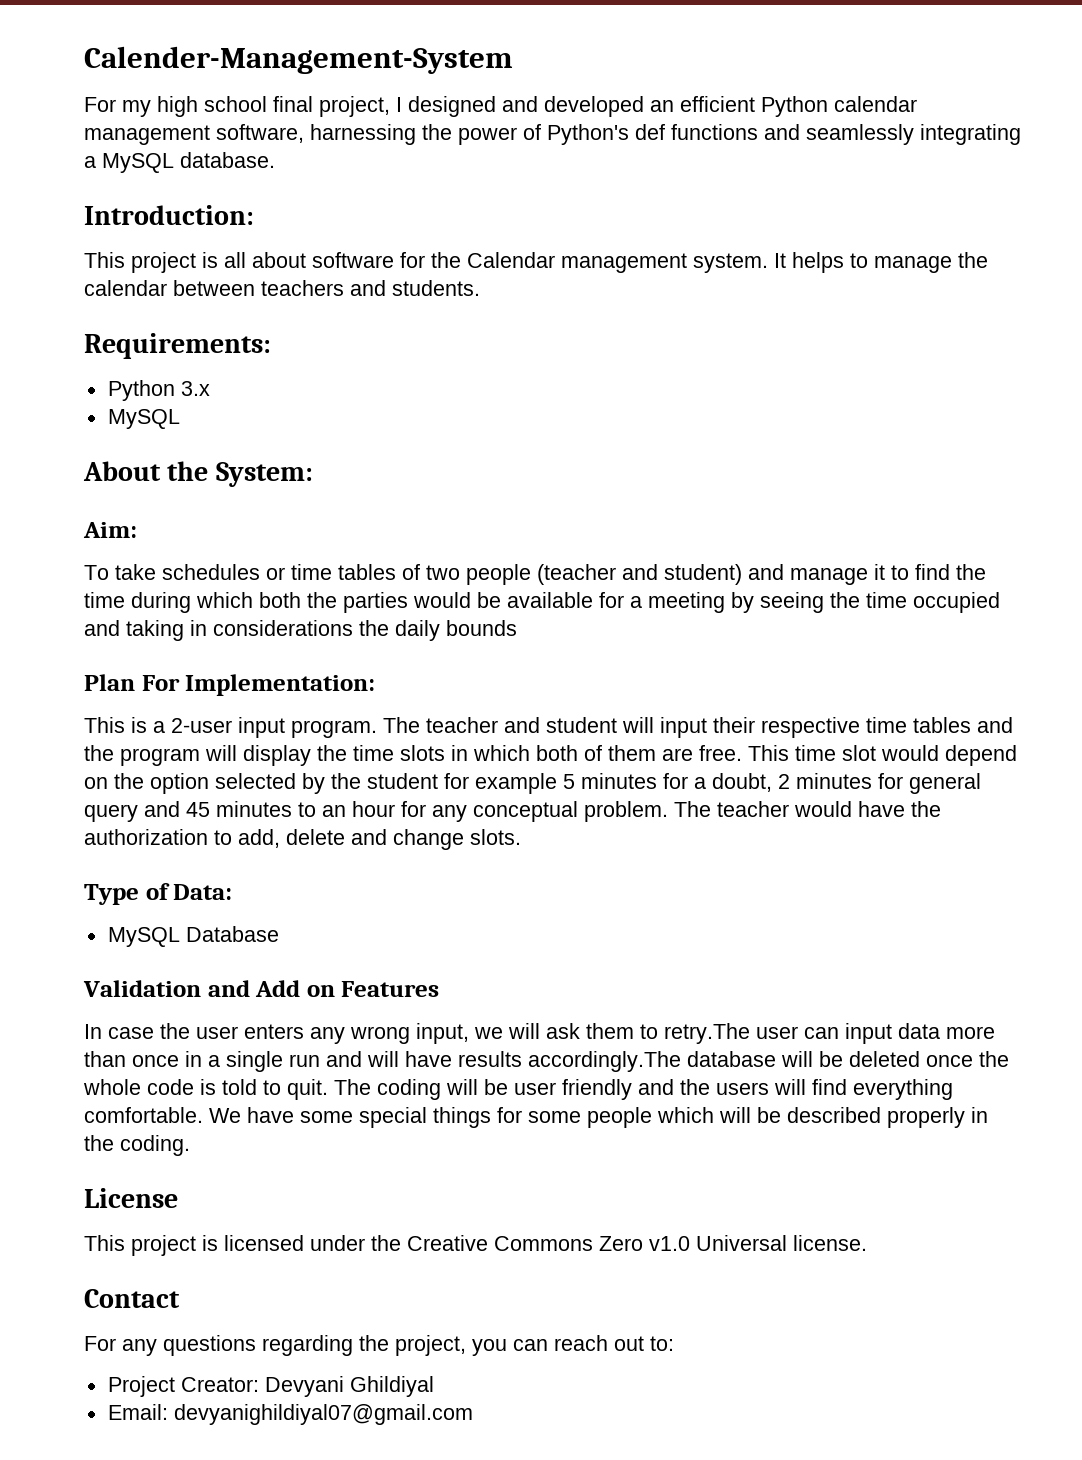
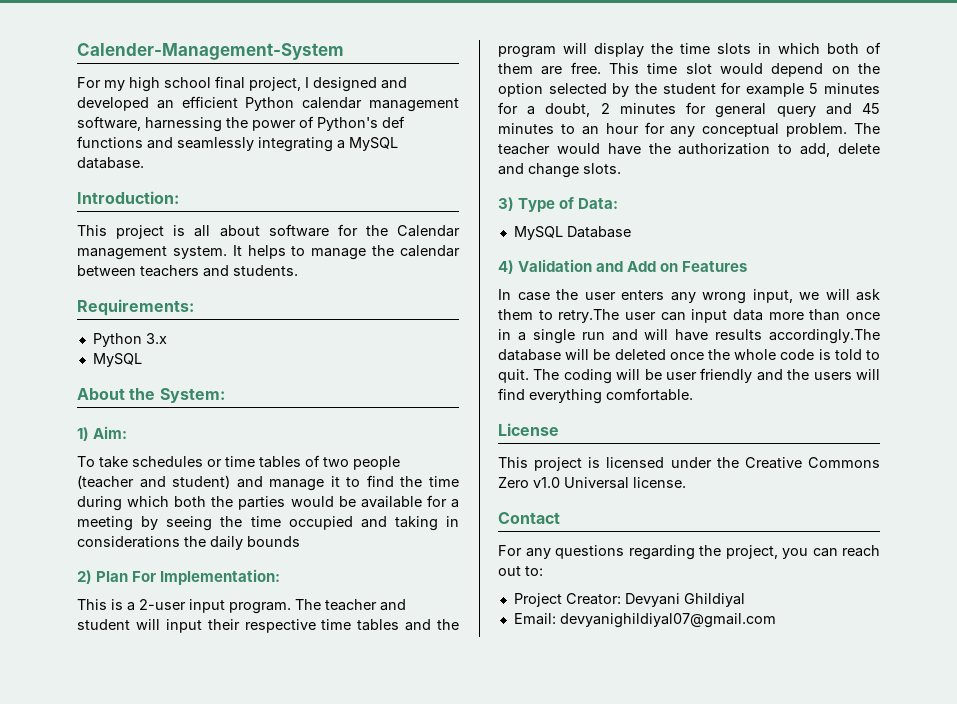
- Aim:
+ 1) Aim:
- Plan For Implementation:
+ 2) Plan For Implementation:
- Type of Data:
+ 3) Type of Data:
- Validation and Add on Features
+ 4) Validation and Add on Features
- We have some special things for some people which will be described properly in the coding.

